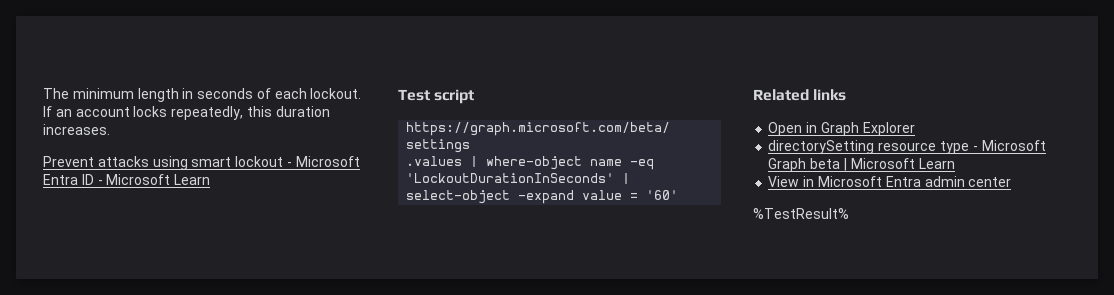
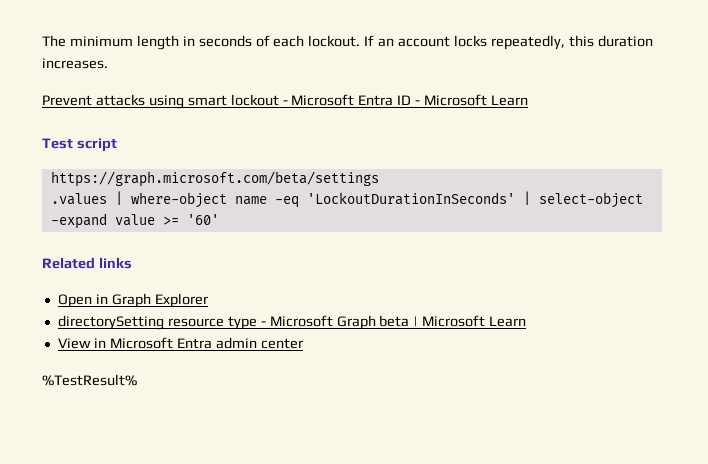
- .values | where-object name -eq 'LockoutDurationInSeconds' | select-object -expand value = '60'
+ .values | where-object name -eq 'LockoutDurationInSeconds' | select-object -expand value >= '60'

